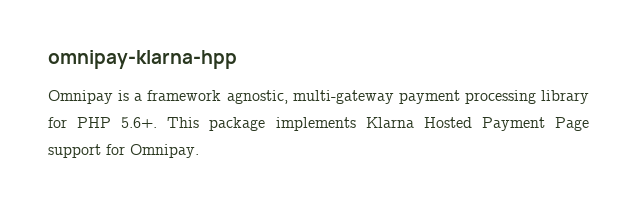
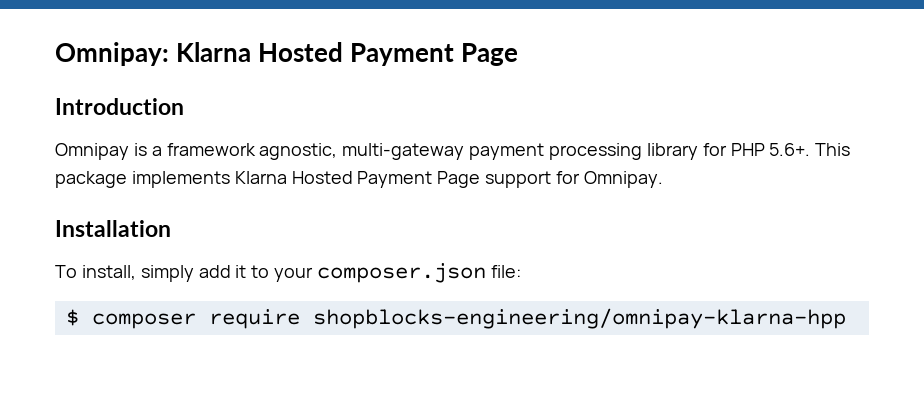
- omnipay-klarna-hpp
+ Omnipay: Klarna Hosted Payment Page
+ Introduction
+ Installation
+ To install, simply add it to your composer.json file:
+ $ composer require shopblocks-engineering/omnipay-klarna-hpp

